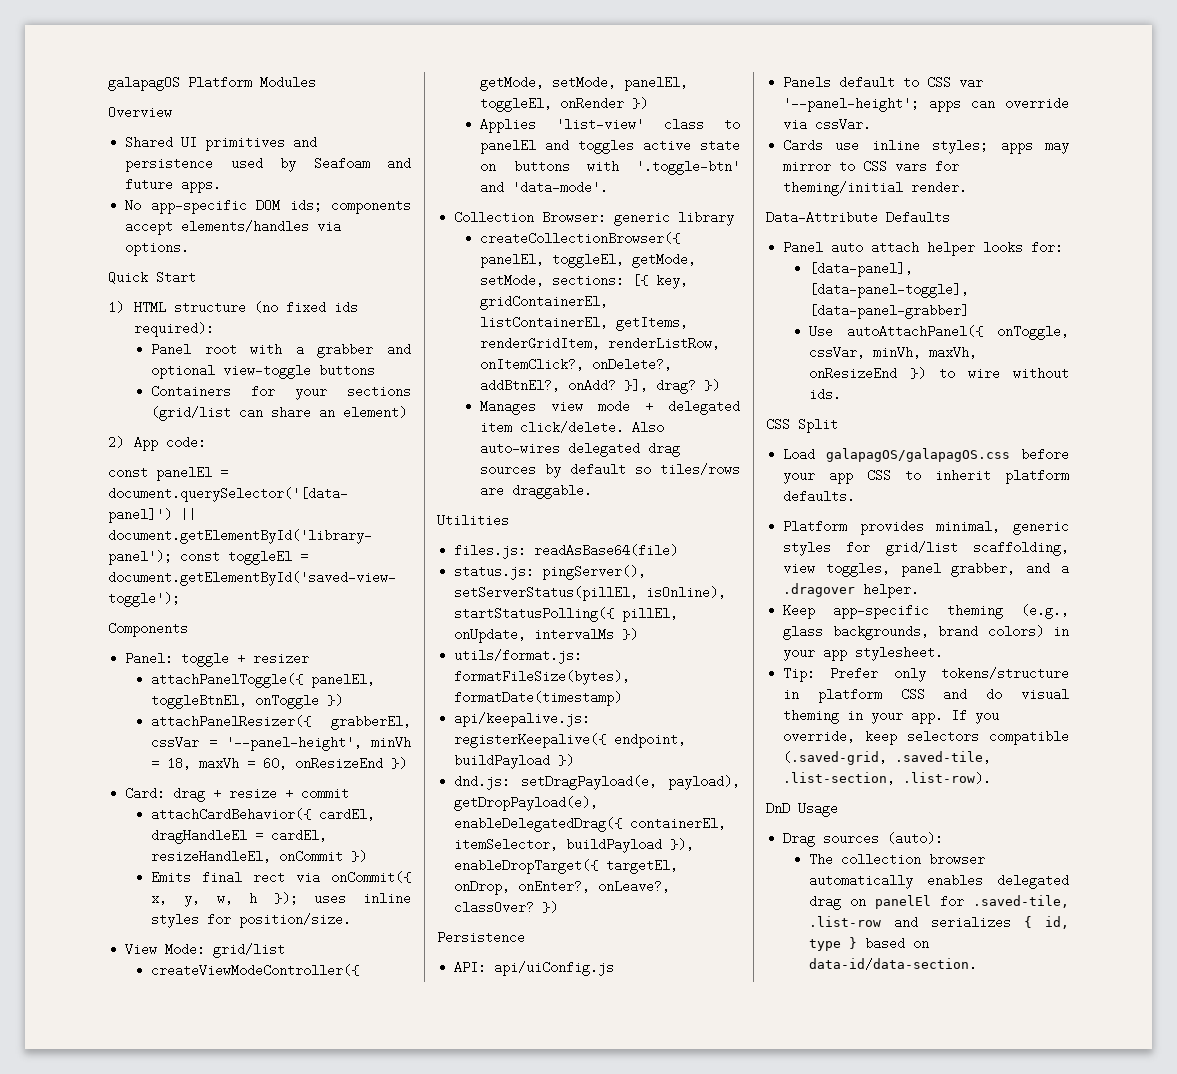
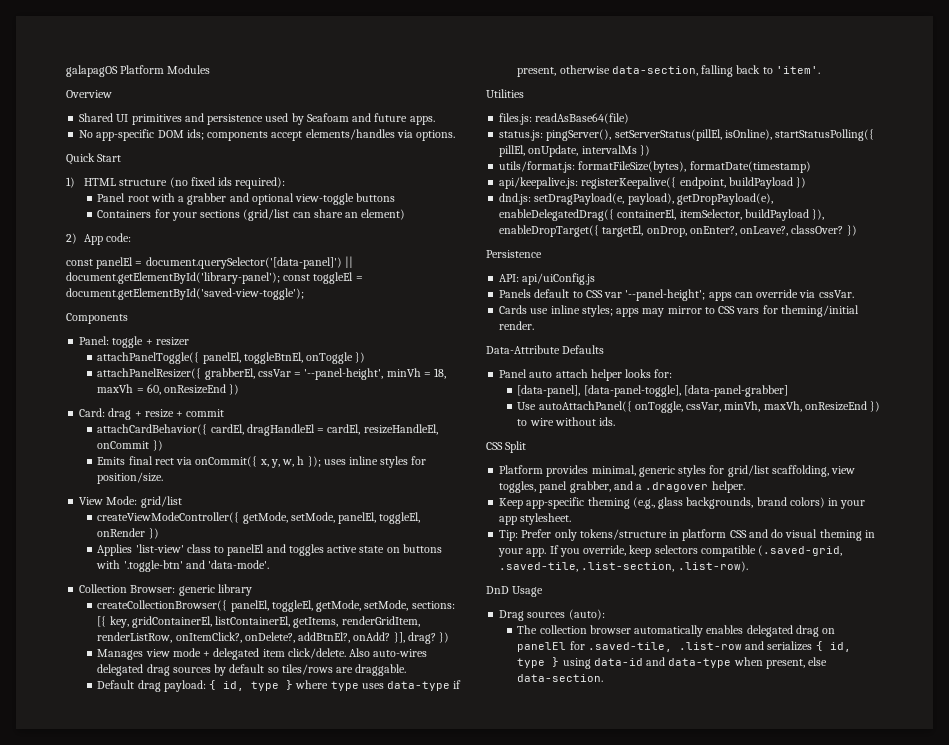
+ Default drag payload: { id, type } where type uses data-type if present, otherwise data-section, falling back to 'item'.
- Load galapagOS/galapagOS.css before your app CSS to inherit platform defaults.
- The collection browser automatically enables delegated drag on panelEl for .saved-tile, .list-row and serializes { id, type } based on data-id/data-section.
+ The collection browser automatically enables delegated drag on panelEl for .saved-tile, .list-row and serializes { id, type } using data-id and data-type when present, else data-section.

